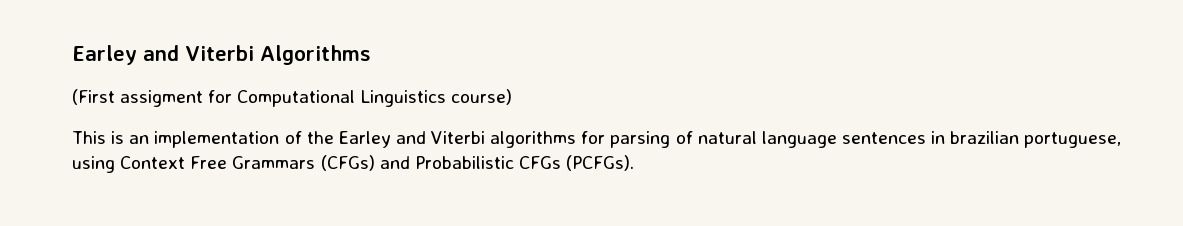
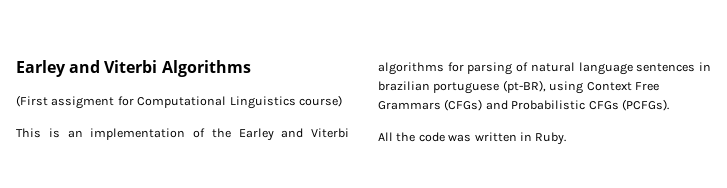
- This is an implementation of the Earley and Viterbi algorithms for parsing of natural language sentences in brazilian portuguese, using Context Free Grammars (CFGs) and Probabilistic CFGs (PCFGs).
+ This is an implementation of the Earley and Viterbi algorithms for parsing of natural language sentences in brazilian portuguese (pt-BR), using Context Free Grammars (CFGs) and Probabilistic CFGs (PCFGs).
+ All the code was written in Ruby.

